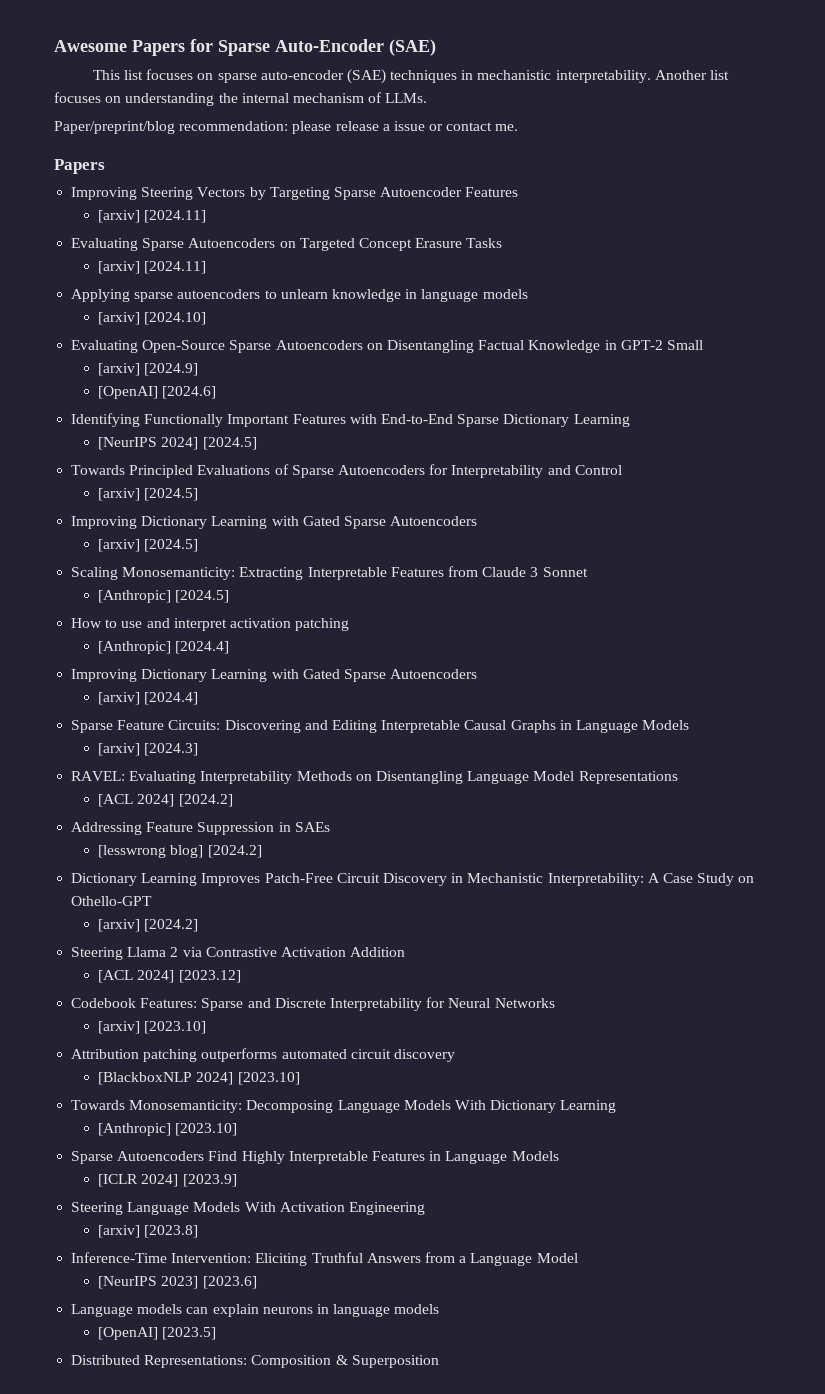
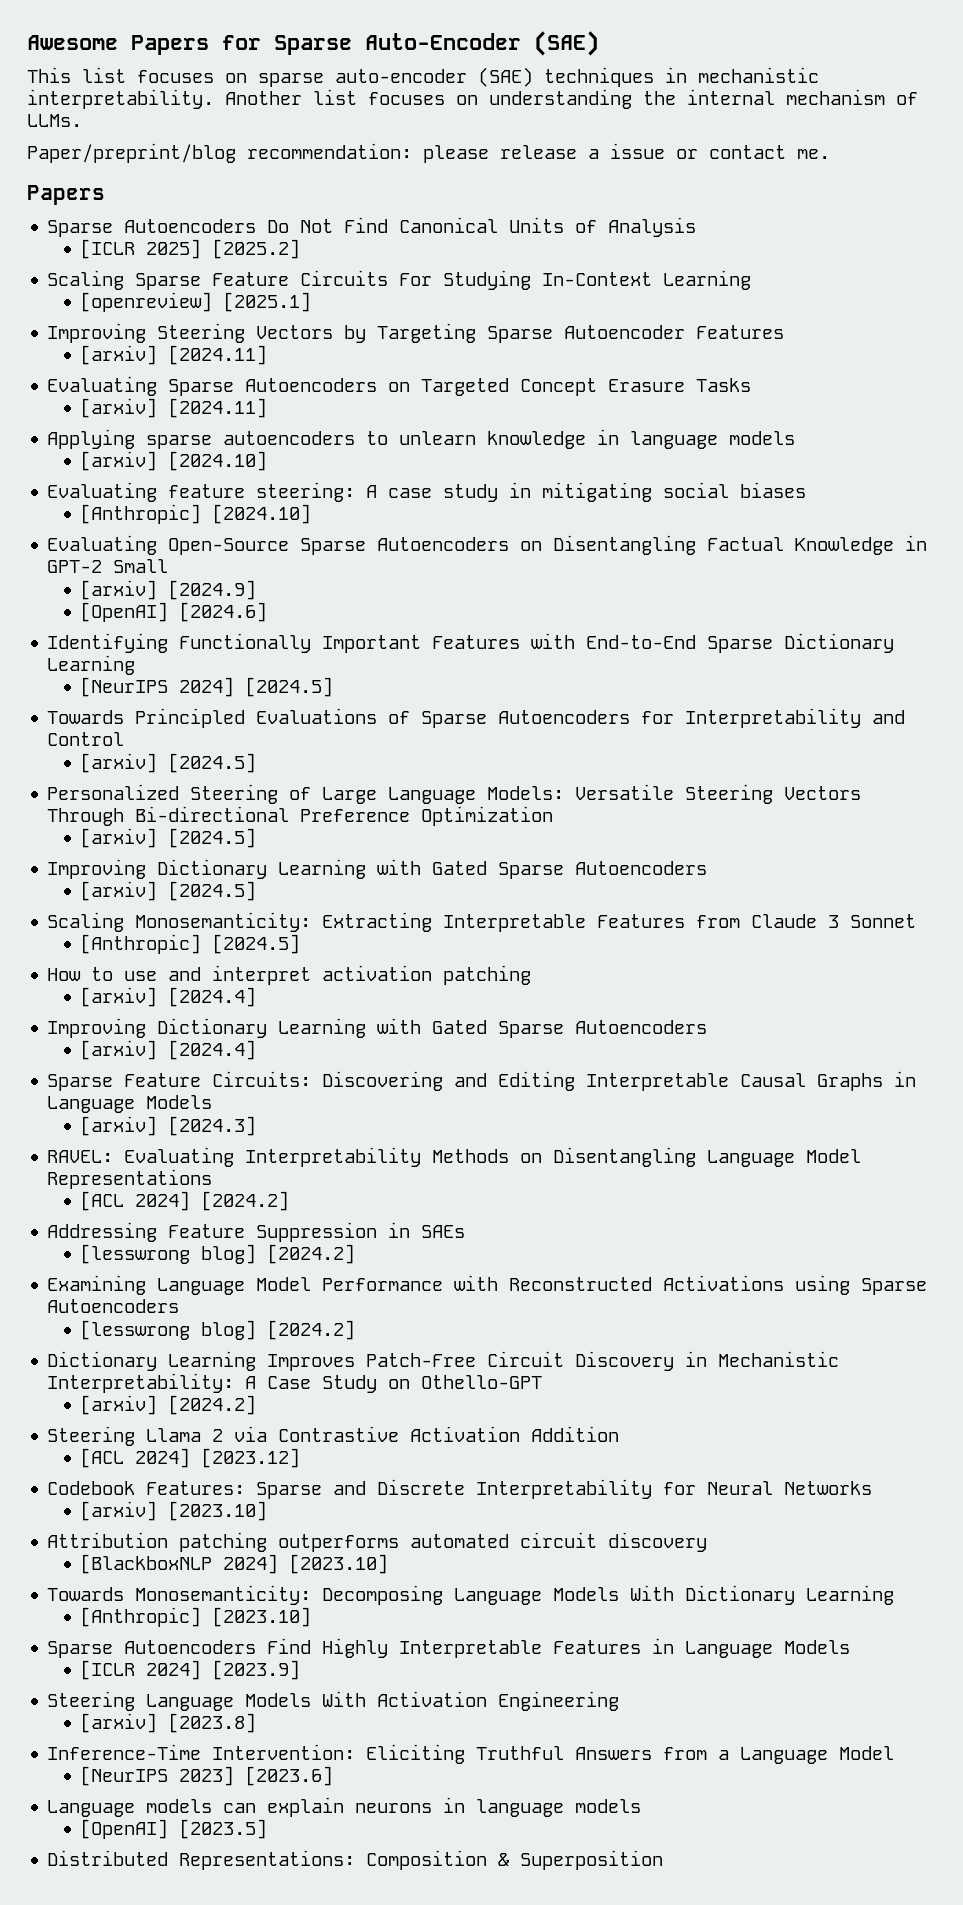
+ Sparse Autoencoders Do Not Find Canonical Units of Analysis
+ [ICLR 2025] [2025.2]
+ Scaling Sparse Feature Circuits For Studying In-Context Learning
+ [openreview] [2025.1]
+ Evaluating feature steering: A case study in mitigating social biases
+ [Anthropic] [2024.10]
+ Personalized Steering of Large Language Models: Versatile Steering Vectors Through Bi-directional Preference Optimization
+ [arxiv] [2024.5]
  How to use and interpret activation patching
- [Anthropic] [2024.4]
+ [arxiv] [2024.4]
+ Examining Language Model Performance with Reconstructed Activations using Sparse Autoencoders
+ [lesswrong blog] [2024.2]

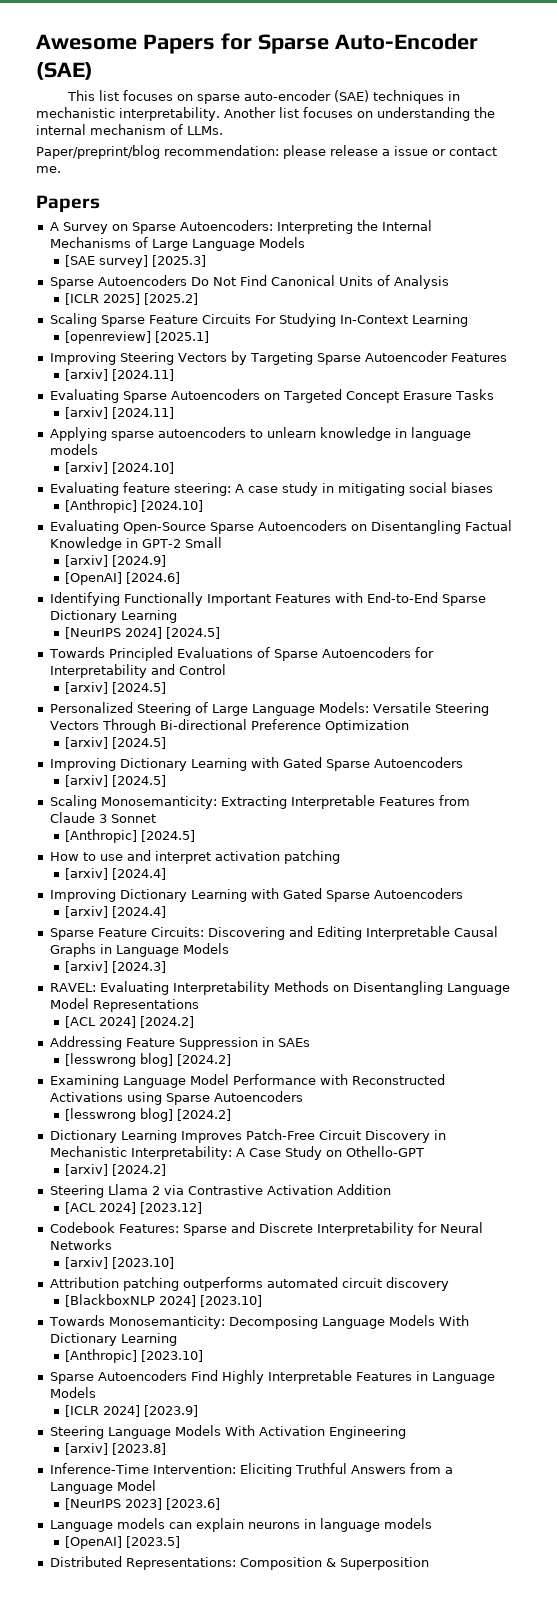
+ A Survey on Sparse Autoencoders: Interpreting the Internal Mechanisms of Large Language Models
+ [SAE survey] [2025.3]

